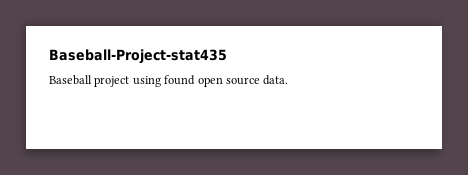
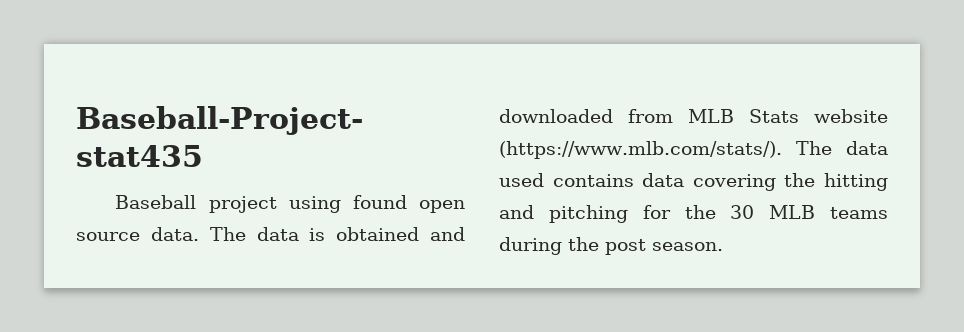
+ The data is obtained and downloaded from MLB Stats website (https://www.mlb.com/stats/). The data used contains data covering the hitting and pitching for the 30 MLB teams during the post season.

